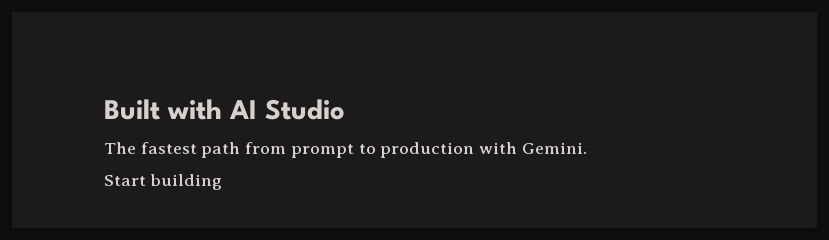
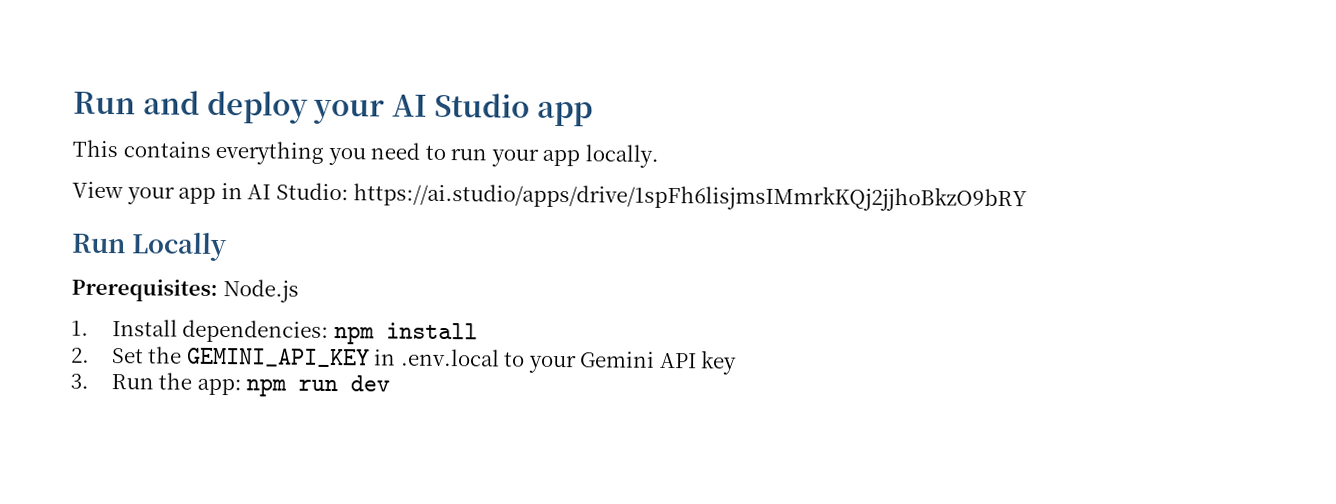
- Built with AI Studio
- The fastest path from prompt to production with Gemini.
- Start building
+ Run and deploy your AI Studio app
+ This contains everything you need to run your app locally.
+ View your app in AI Studio: https://ai.studio/apps/drive/1spFh6lisjmsIMmrkKQj2jjhoBkzO9bRY
+ Run Locally
+ Prerequisites: Node.js
+ 1. Install dependencies: npm install
+ 2. Set the GEMINI_API_KEY in .env.local to your Gemini API key
+ 3. Run the app: npm run dev

